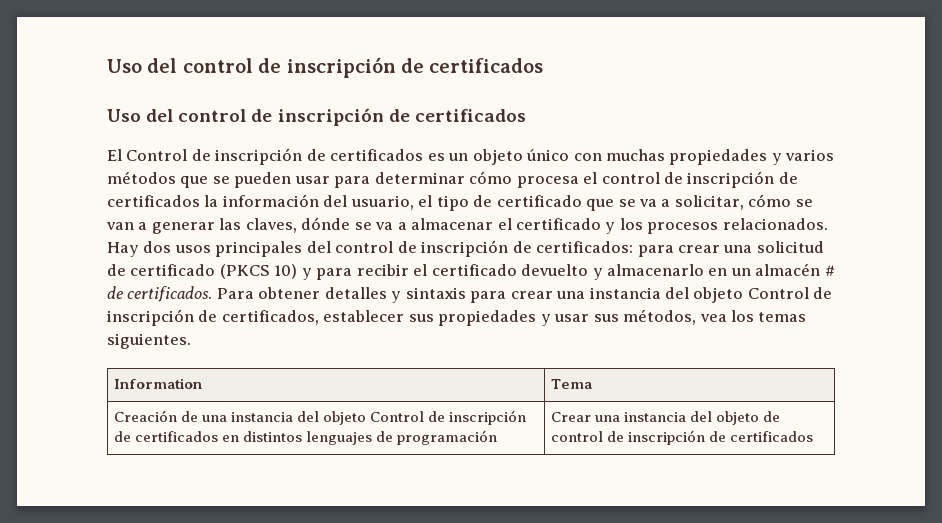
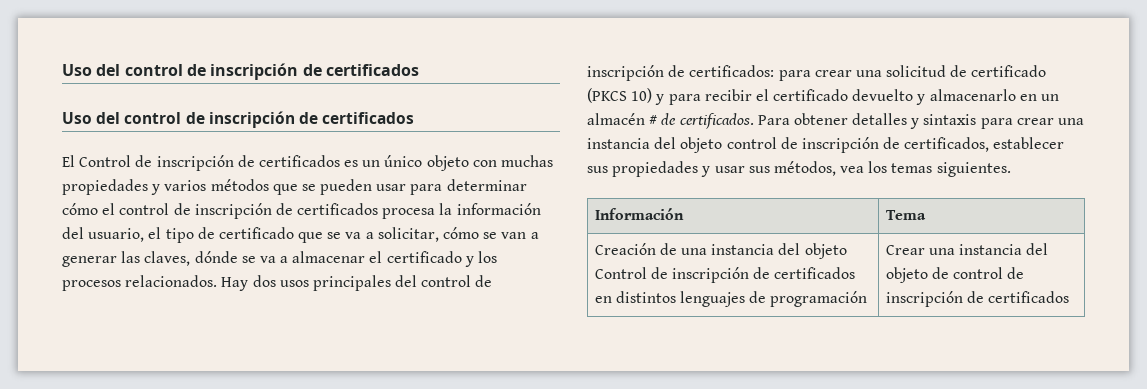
- El Control de inscripción de certificados es un objeto único con muchas propiedades y varios métodos que se pueden usar para determinar cómo procesa el control de inscripción de certificados la información del usuario, el tipo de certificado que se va a solicitar, cómo se van a generar las claves, dónde se va a almacenar el certificado y los procesos relacionados.
+ El Control de inscripción de certificados es un único objeto con muchas propiedades y varios métodos que se pueden usar para determinar cómo el control de inscripción de certificados procesa la información del usuario, el tipo de certificado que se va a solicitar, cómo se van a generar las claves, dónde se va a almacenar el certificado y los procesos relacionados.
- Para obtener detalles y sintaxis para crear una instancia del objeto Control de inscripción de certificados, establecer sus propiedades y usar sus métodos, vea los temas siguientes.
+ Para obtener detalles y sintaxis para crear una instancia del objeto control de inscripción de certificados, establecer sus propiedades y usar sus métodos, vea los temas siguientes.
- Information | Tema
+ Información | Tema

